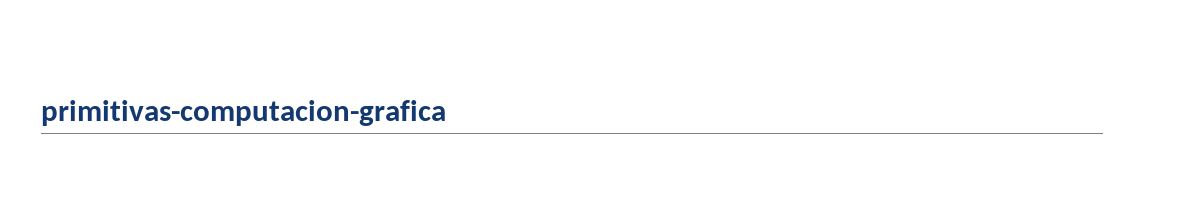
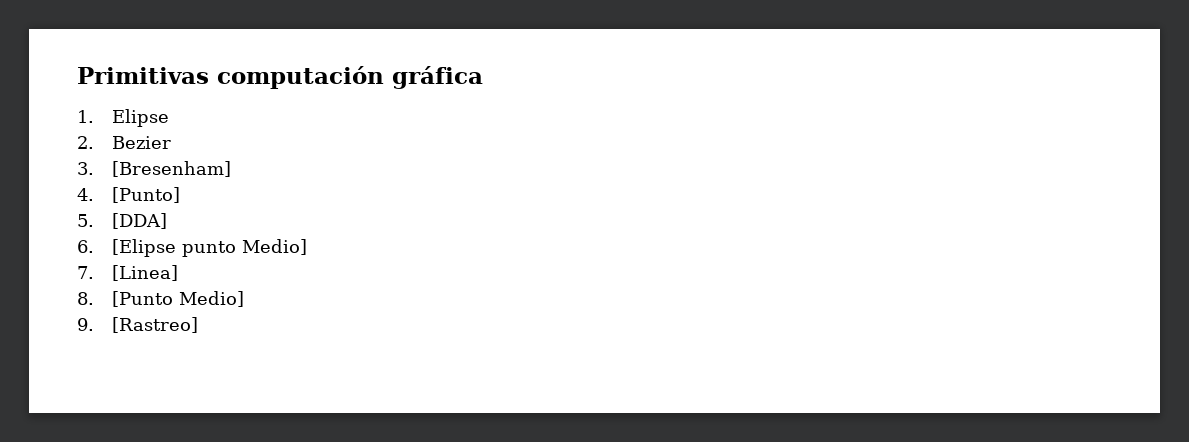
- primitivas-computacion-grafica
+ Primitivas computación gráfica
+ 1. Elipse
+ 2. Bezier
+ 3. [Bresenham]
+ 4. [Punto]
+ 5. [DDA]
+ 6. [Elipse punto Medio]
+ 7. [Linea]
+ 8. [Punto Medio]
+ 9. [Rastreo]

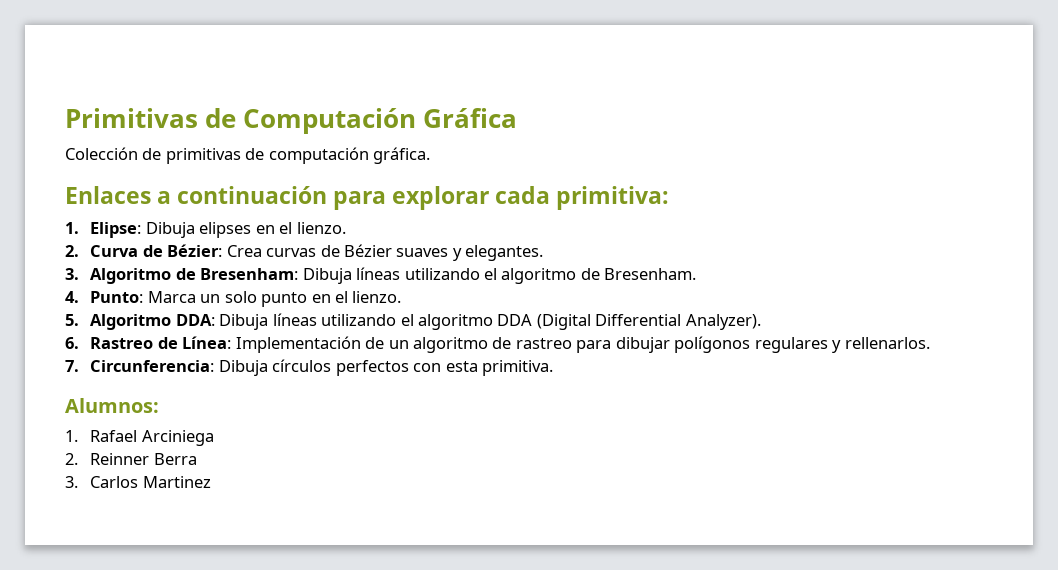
- Primitivas computación gráfica
- 1. Elipse
- 2. Bezier
- 3. [Bresenham]
- 4. [Punto]
- 5. [DDA]
- 6. [Elipse punto Medio]
- 7. [Linea]
- 8. [Punto Medio]
- 9. [Rastreo]
+ Primitivas de Computación Gráfica
+ Colección de primitivas de computación gráfica.
+ Enlaces a continuación para explorar cada primitiva:
+ 1. Elipse: Dibuja elipses en el lienzo.
+ 2. Curva de Bézier: Crea curvas de Bézier suaves y elegantes.
+ 3. Algoritmo de Bresenham: Dibuja líneas utilizando el algoritmo de Bresenham.
+ 4. Punto: Marca un solo punto en el lienzo.
+ 5. Algoritmo DDA: Dibuja líneas utilizando el algoritmo DDA (Digital Differential Analyzer).
+ 6. Rastreo de Línea: Implementación de un algoritmo de rastreo para dibujar polígonos regulares y rellenarlos.
+ 7. Circunferencia: Dibuja círculos perfectos con esta primitiva.
+ Alumnos:
+ 1. Rafael Arciniega
+ 2. Reinner Berra
+ 3. Carlos Martinez

